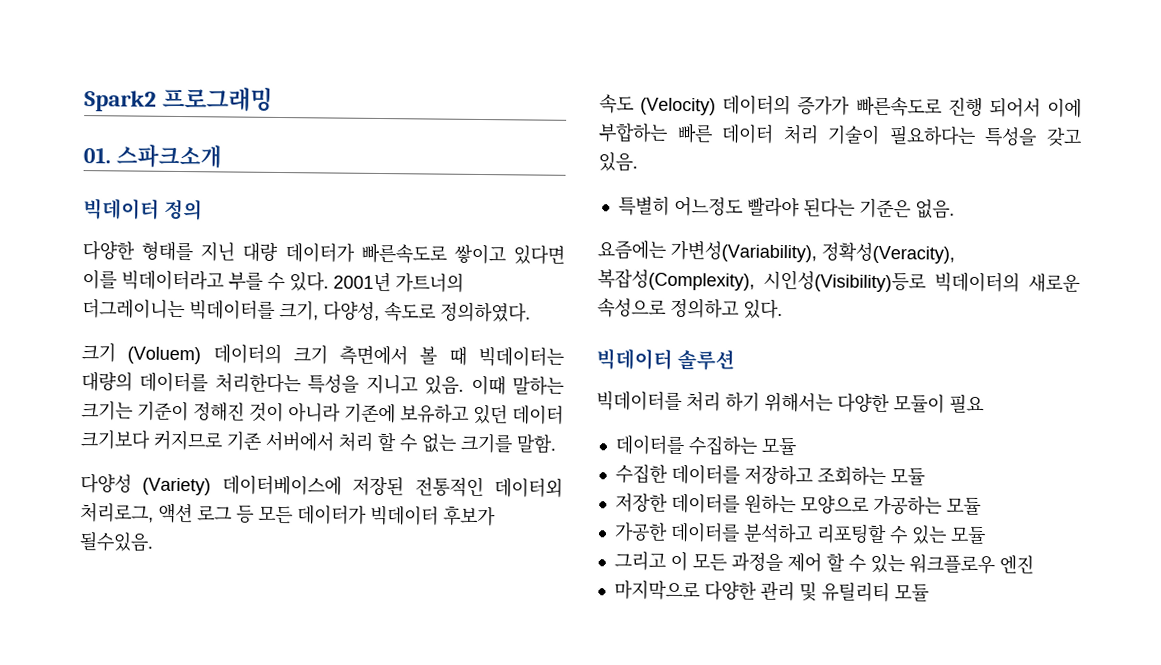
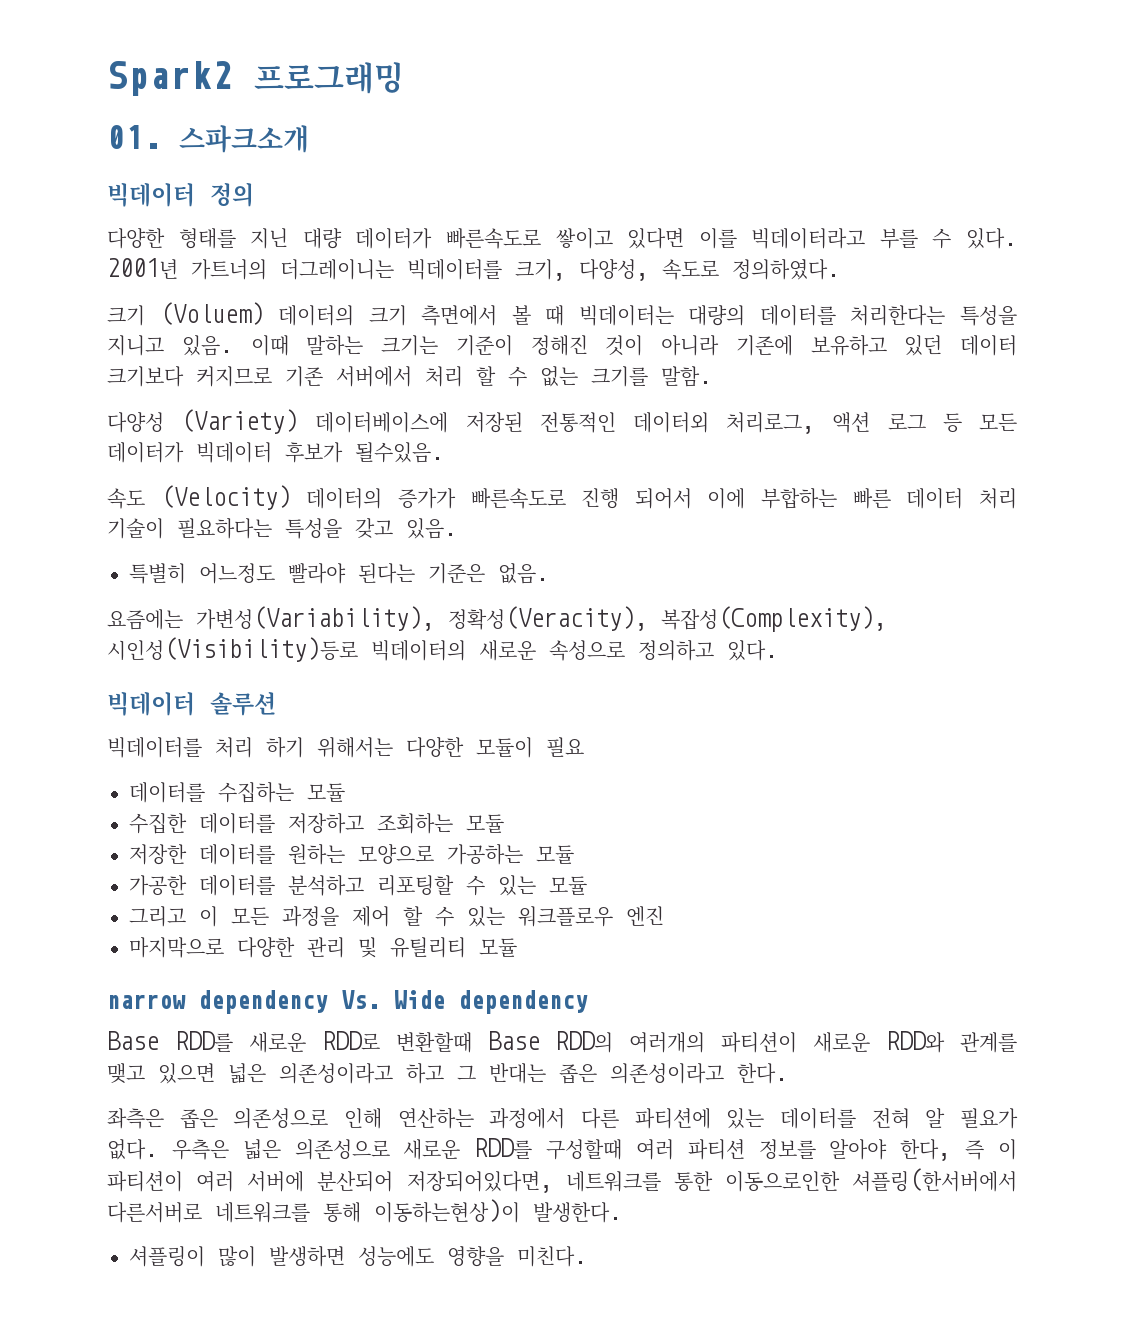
+ narrow dependency Vs. Wide dependency
+ Base RDD를 새로운 RDD로 변환할때 Base RDD의 여러개의 파티션이 새로운 RDD와 관계를 맺고 있으면 넓은 의존성이라고 하고 그 반대는 좁은 의존성이라고 한다.
+ 좌측은 좁은 의존성으로 인해 연산하는 과정에서 다른 파티션에 있는 데이터를 전혀 알 필요가 없다. 우측은 넓은 의존성으로 새로운 RDD를 구성할때 여러 파티션 정보를 알아야 한다, 즉 이 파티션이 여러 서버에 분산되어 저장되어있다면, 네트워크를 통한 이동으로인한 셔플링(한서버에서 다른서버로 네트워크를 통해 이동하는현상)이 발생한다.
+ 셔플링이 많이 발생하면 성능에도 영향을 미친다.

